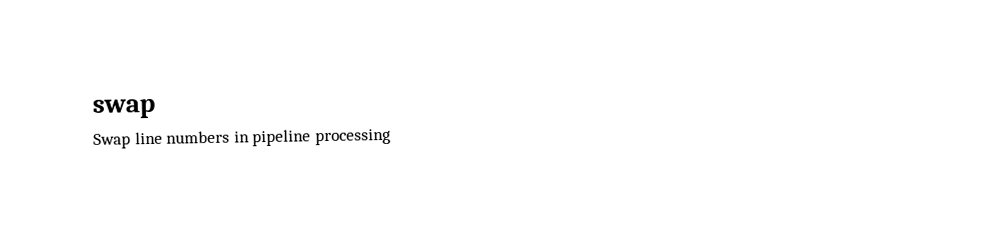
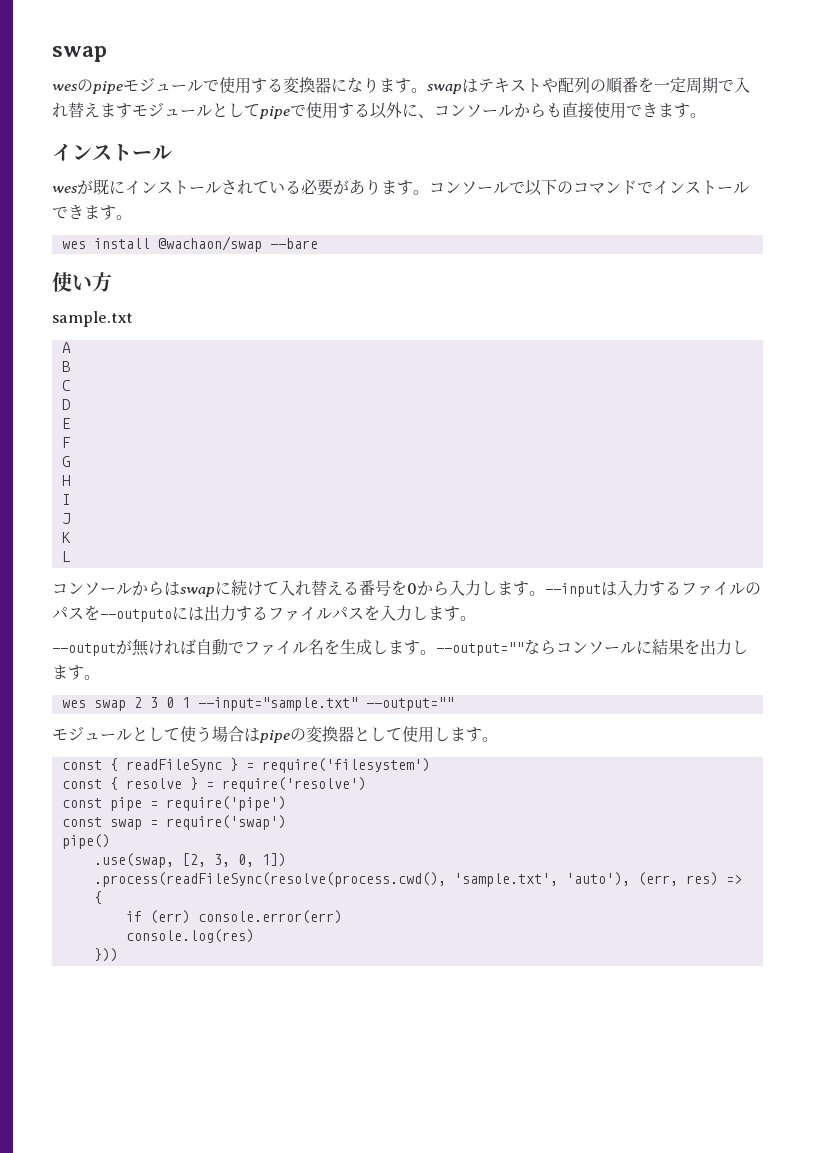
- Swap line numbers in pipeline processing
+ wesのpipeモジュールで使用する変換器になります。swapはテキストや配列の順番を一定周期で入れ替えますモジュールとしてpipeで使用する以外に、コンソールからも直接使用できます。
+ インストール
+ wesが既にインストールされている必要があります。コンソールで以下のコマンドでインストールできます。
+ wes install @wachaon/swap --bare
+ 使い方
+ sample.txt
+ A
+ B
+ C
+ D
+ E
+ F
+ G
+ H
+ I
+ J
+ K
+ L
+ コンソールからはswapに続けて入れ替える番号を0から入力します。--inputは入力するファイルのパスを--outputoには出力するファイルパスを入力します。
+ --outputが無ければ自動でファイル名を生成します。--output=""ならコンソールに結果を出力します。
+ wes swap 2 3 0 1 --input="sample.txt" --output=""
+ モジュールとして使う場合はpipeの変換器として使用します。
+ const { readFileSync } = require('filesystem')
+ const { resolve } = require('resolve')
+ const pipe = require('pipe')
+ const swap = require('swap')
+ pipe()
+ .use(swap, [2, 3, 0, 1])
+ .process(readFileSync(resolve(process.cwd(), 'sample.txt', 'auto'), (err, res) => {
+ if (err) console.error(err)
+ console.log(res)
+ }))

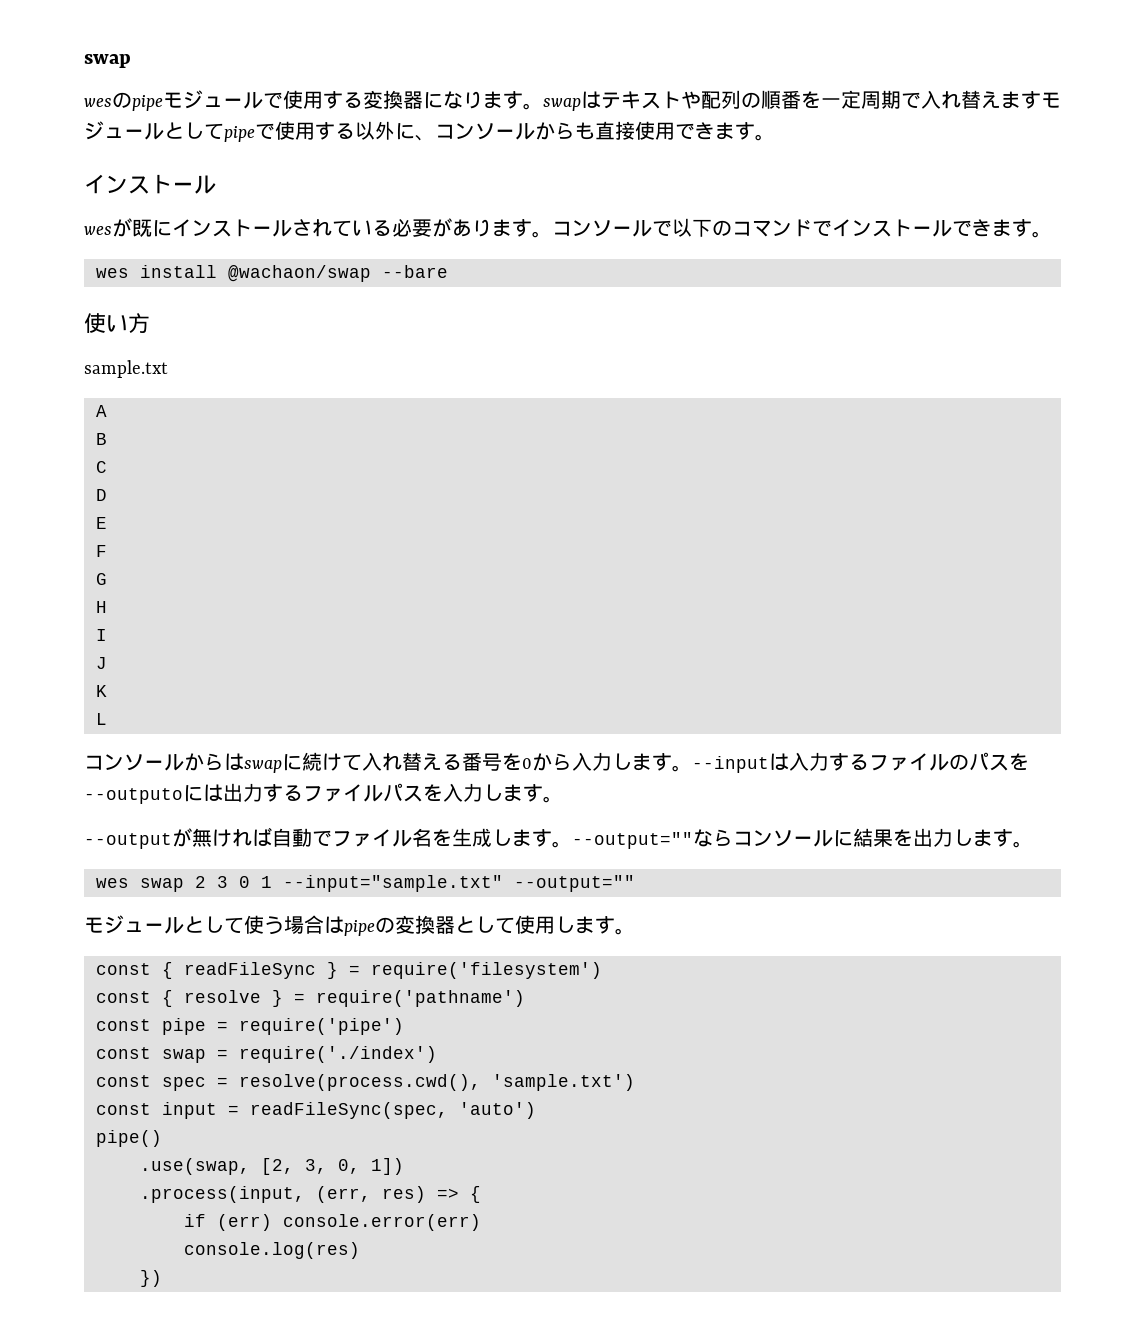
- const { resolve } = require('resolve')
+ const { resolve } = require('pathname')
- const swap = require('swap')
+ const swap = require('./index')
+ const spec = resolve(process.cwd(), 'sample.txt')
+ const input = readFileSync(spec, 'auto')
- .process(readFileSync(resolve(process.cwd(), 'sample.txt', 'auto'), (err, res) => {
+ .process(input, (err, res) => {
- }))
+ })

